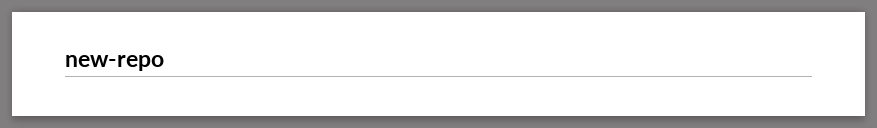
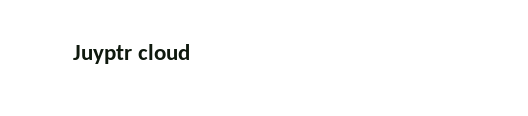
- new-repo
+ Juyptr cloud

